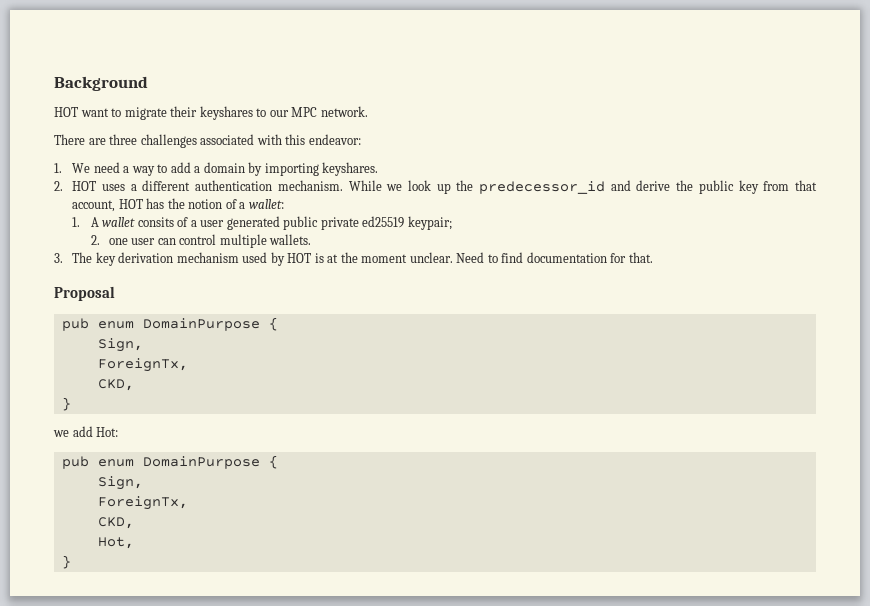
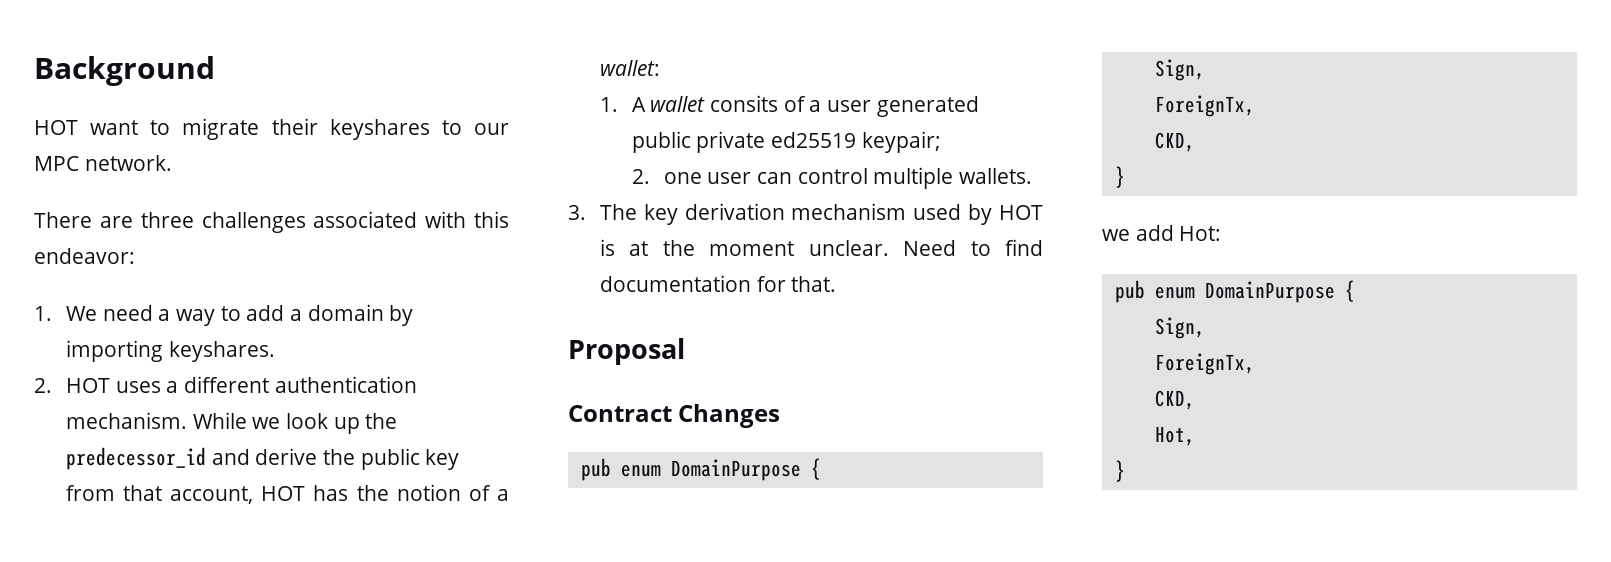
+ Contract Changes

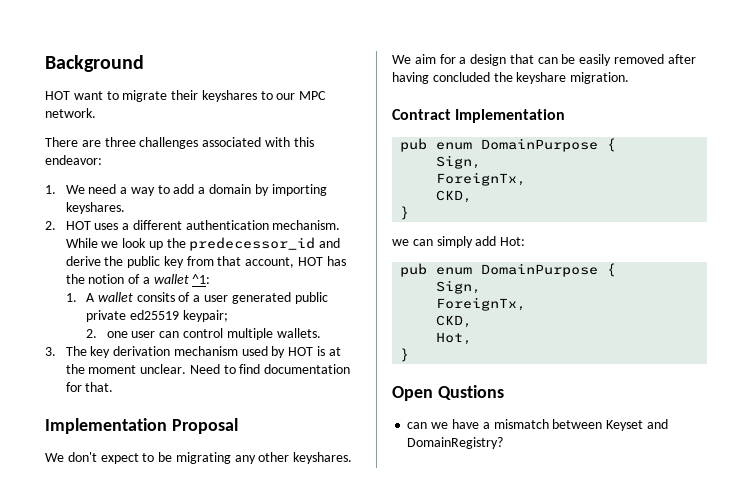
- While we look up the predecessor_id and derive the public key from that account, HOT has the notion of a wallet:
+ While we look up the predecessor_id and derive the public key from that account, HOT has the notion of a wallet ^1:
- Proposal
+ Implementation Proposal
+ We don't expect to be migrating any other keyshares. We aim for a design that can be easily removed after having concluded the keyshare migration.
- Contract Changes
+ Contract Implementation
- we add Hot:
+ we can simply add Hot:
+ Open Qustions
+ can we have a mismatch between Keyset and DomainRegistry?

